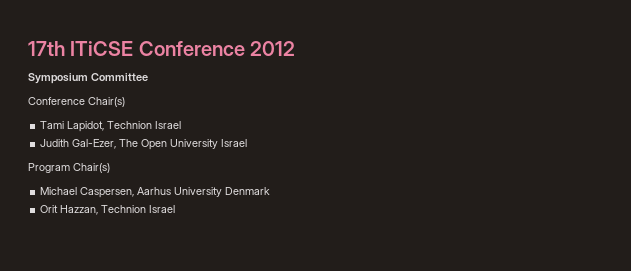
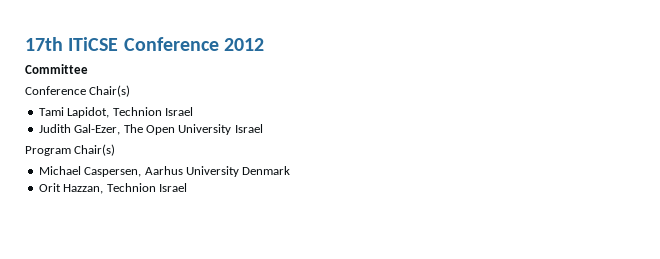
- Symposium Committee
+ Committee

